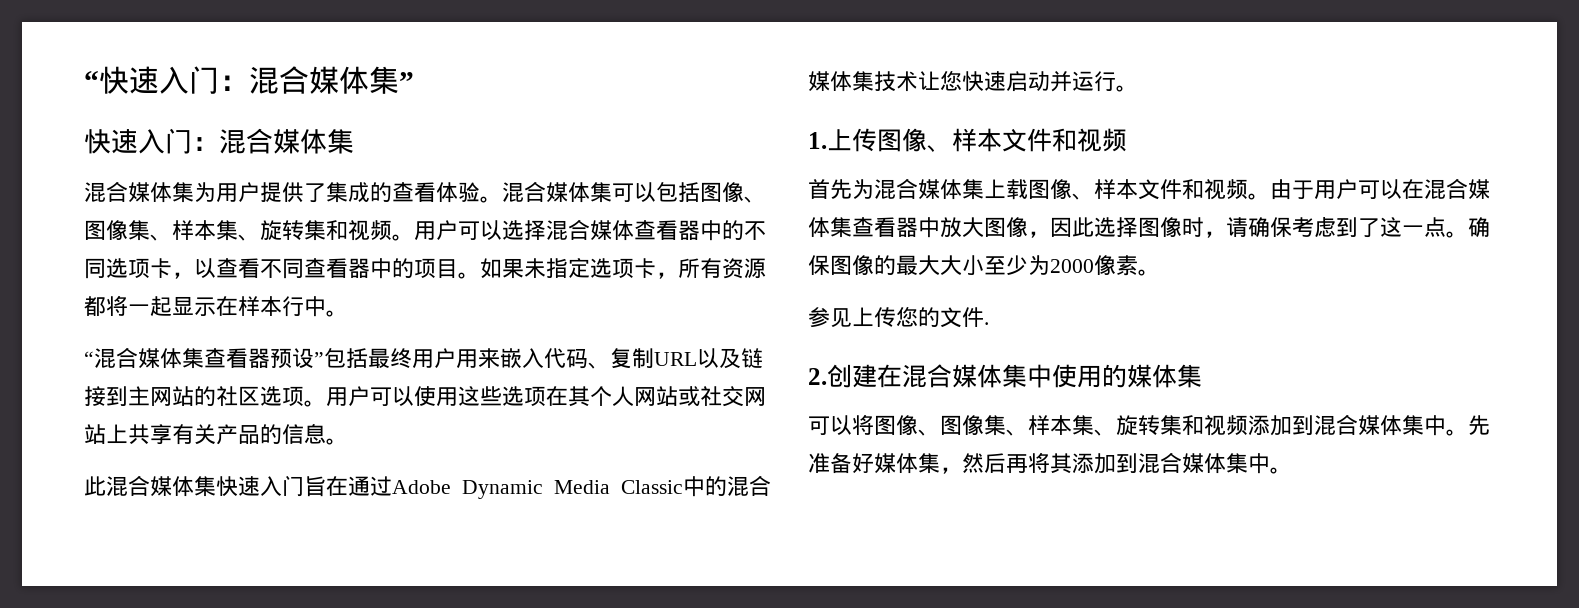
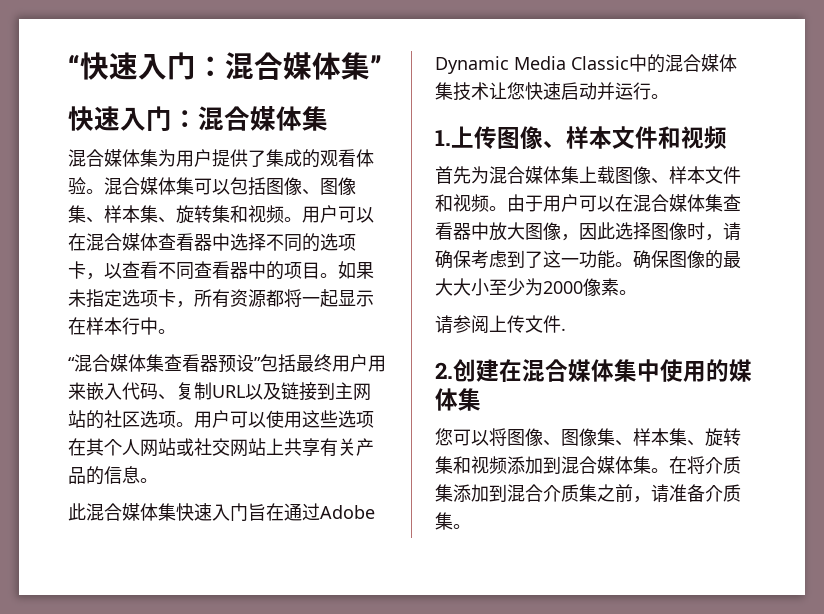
- 混合媒体集为用户提供了集成的查看体验。
+ 混合媒体集为用户提供了集成的观看体验。
- 用户可以选择混合媒体查看器中的不同选项卡，以查看不同查看器中的项目。
+ 用户可以在混合媒体查看器中选择不同的选项卡，以查看不同查看器中的项目。
- 由于用户可以在混合媒体集查看器中放大图像，因此选择图像时，请确保考虑到了这一点。
+ 由于用户可以在混合媒体集查看器中放大图像，因此选择图像时，请确保考虑到了这一功能。
- 参见上传您的文件.
+ 请参阅上传文件.
- 可以将图像、图像集、样本集、旋转集和视频添加到混合媒体集中。先准备好媒体集，然后再将其添加到混合媒体集中。
+ 您可以将图像、图像集、样本集、旋转集和视频添加到混合媒体集。在将介质集添加到混合介质集之前，请准备介质集。

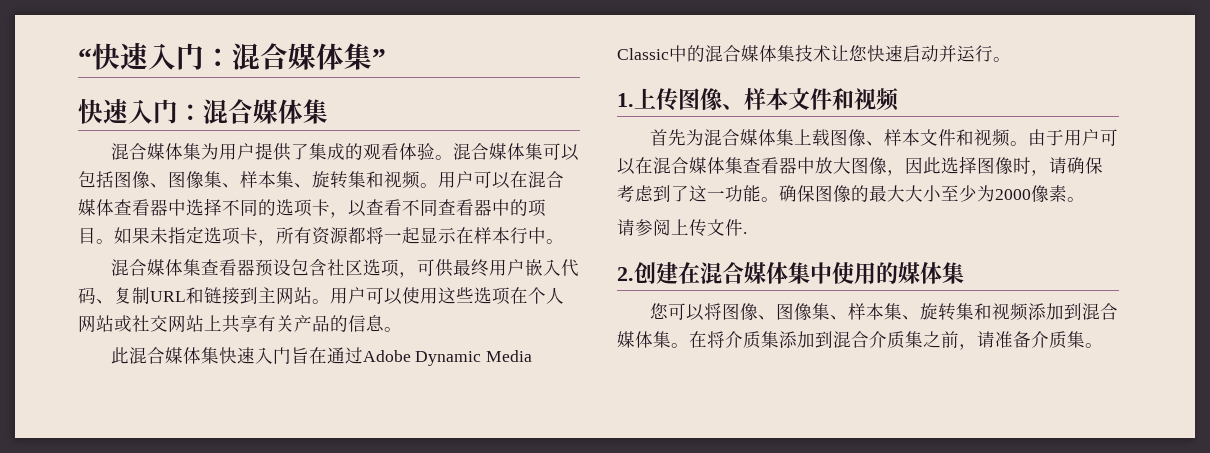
- “混合媒体集查看器预设”包括最终用户用来嵌入代码、复制URL以及链接到主网站的社区选项。
+ 混合媒体集查看器预设包含社区选项，可供最终用户嵌入代码、复制URL和链接到主网站。
- 用户可以使用这些选项在其个人网站或社交网站上共享有关产品的信息。
+ 用户可以使用这些选项在个人网站或社交网站上共享有关产品的信息。

